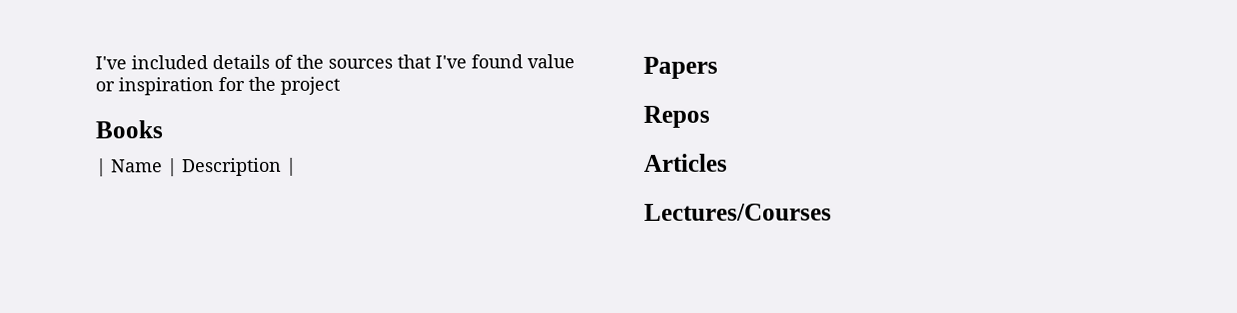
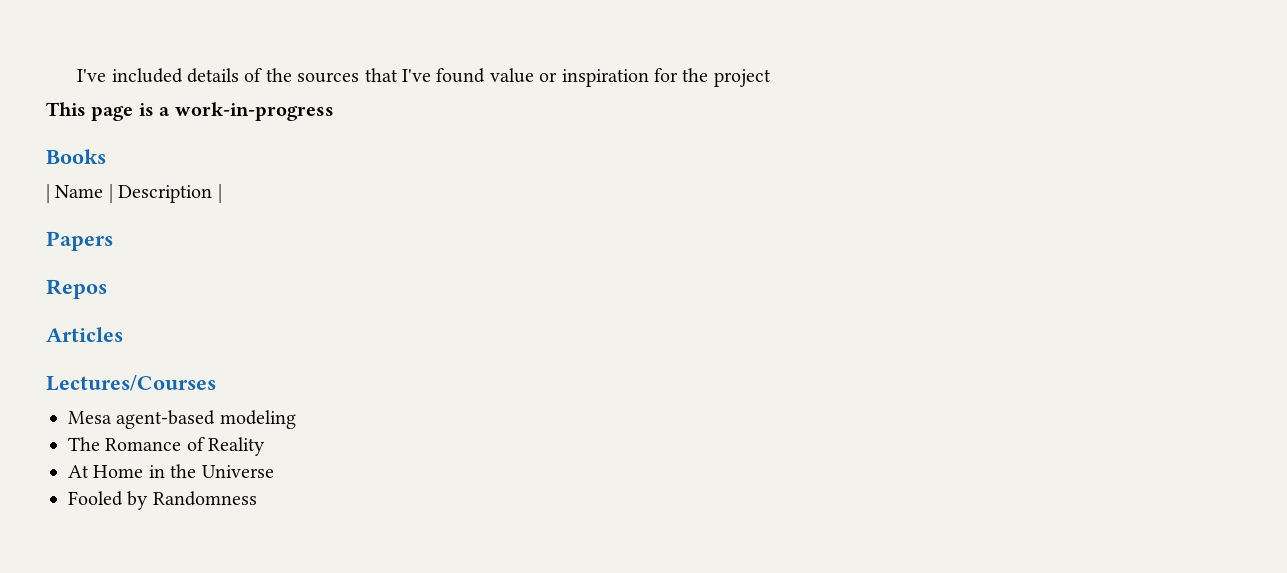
+ This page is a work-in-progress
+ Mesa agent-based modeling
+ The Romance of Reality
+ At Home in the Universe
+ Fooled by Randomness

